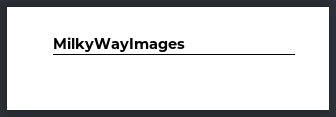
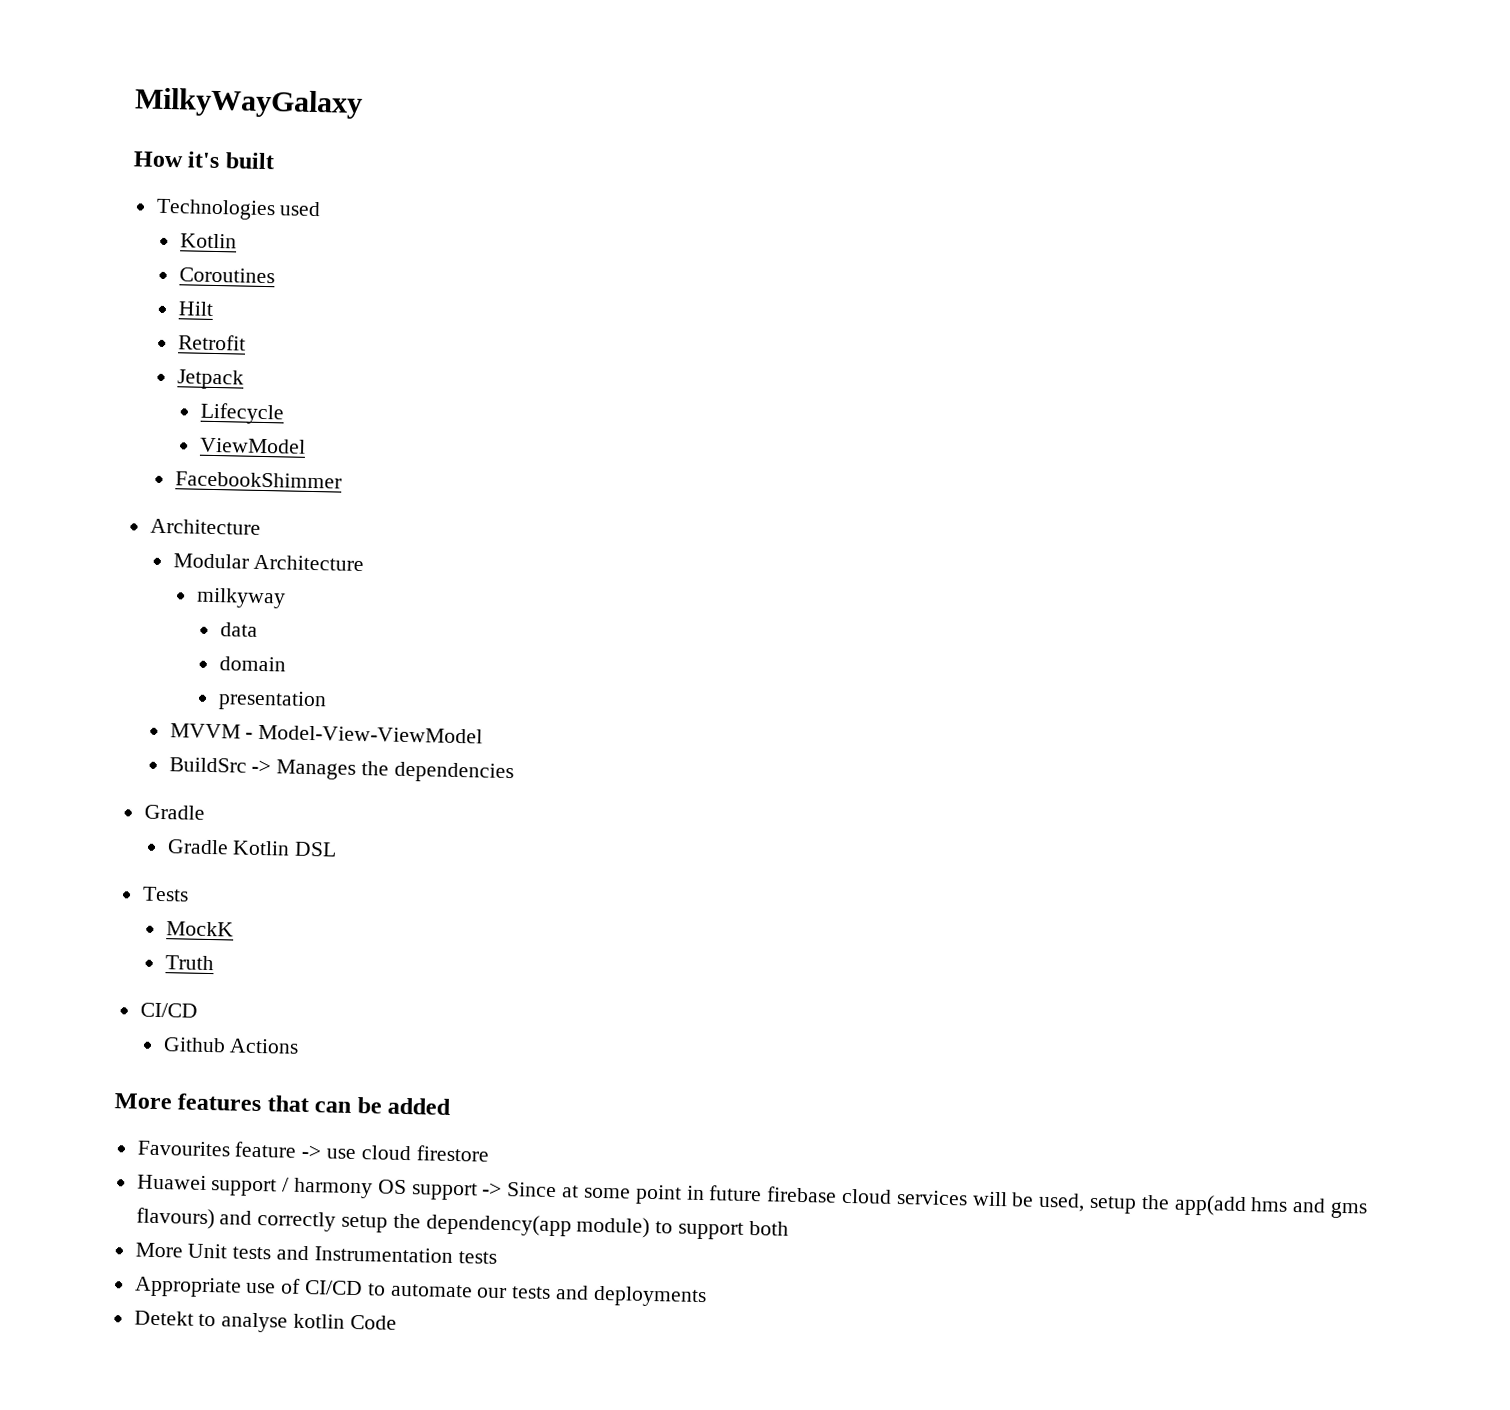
- MilkyWayImages
+ MilkyWayGalaxy
+ How it's built
+ Technologies used
+ Kotlin
+ Coroutines
+ Hilt
+ Retrofit
+ Jetpack
+ Lifecycle
+ ViewModel
+ FacebookShimmer
+ Architecture
+ Modular Architecture
+ milkyway
+ data
+ domain
+ presentation
+ MVVM - Model-View-ViewModel
+ BuildSrc -> Manages the dependencies
+ Gradle
+ Gradle Kotlin DSL
+ Tests
+ MockK
+ Truth
+ CI/CD
+ Github Actions
+ More features that can be added
+ Favourites feature -> use cloud firestore
+ Huawei support / harmony OS support -> Since at some point in future firebase cloud services will be used, setup the app(add hms and gms flavours) and correctly setup the dependency(app module) to support both
+ More Unit tests and Instrumentation tests
+ Appropriate use of CI/CD to automate our tests and deployments
+ Detekt to analyse kotlin Code

